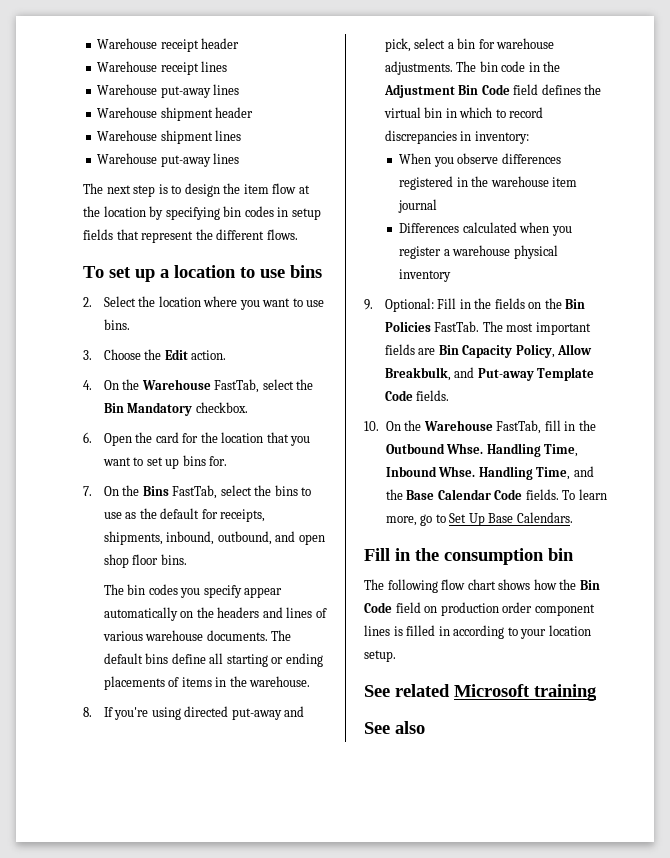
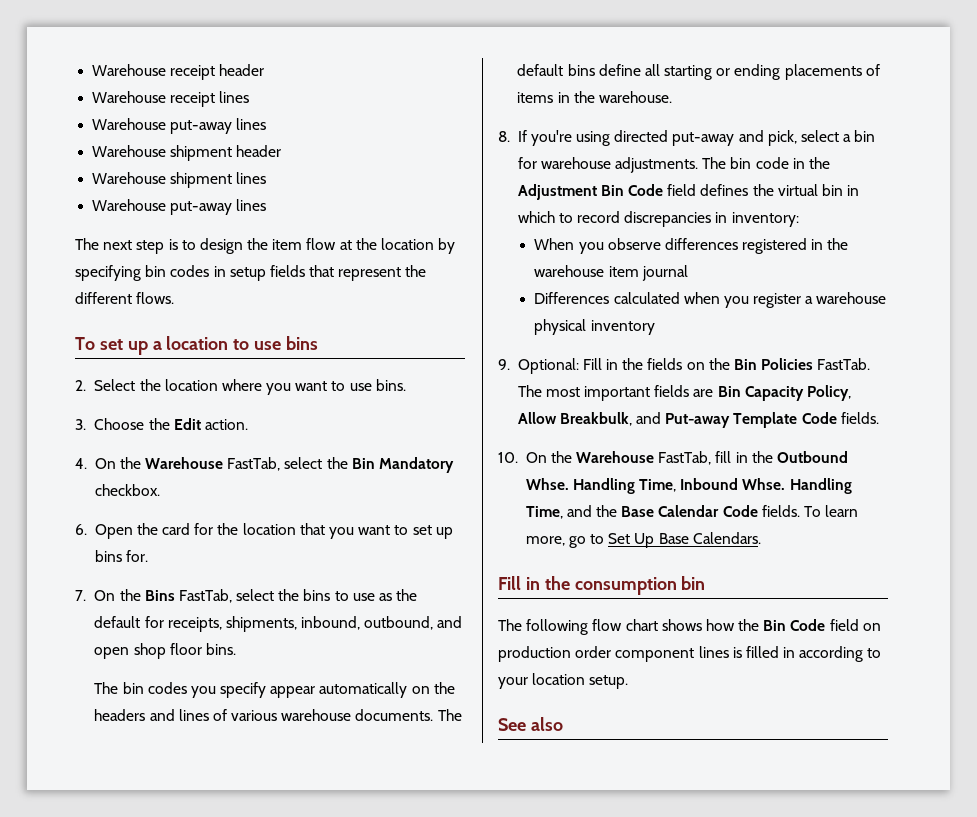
- See related Microsoft training

